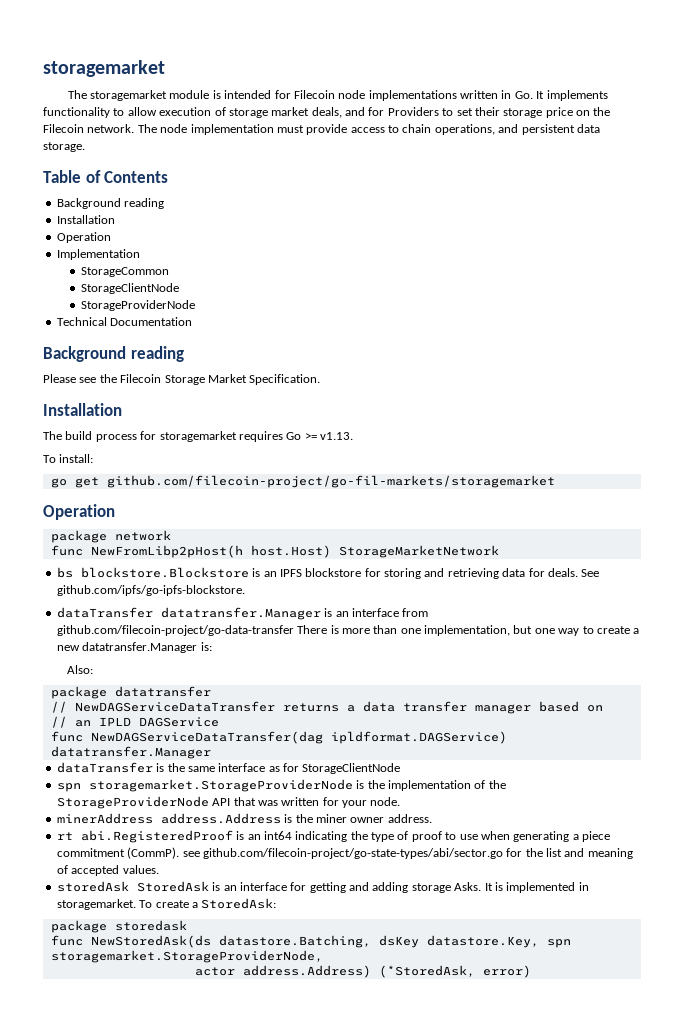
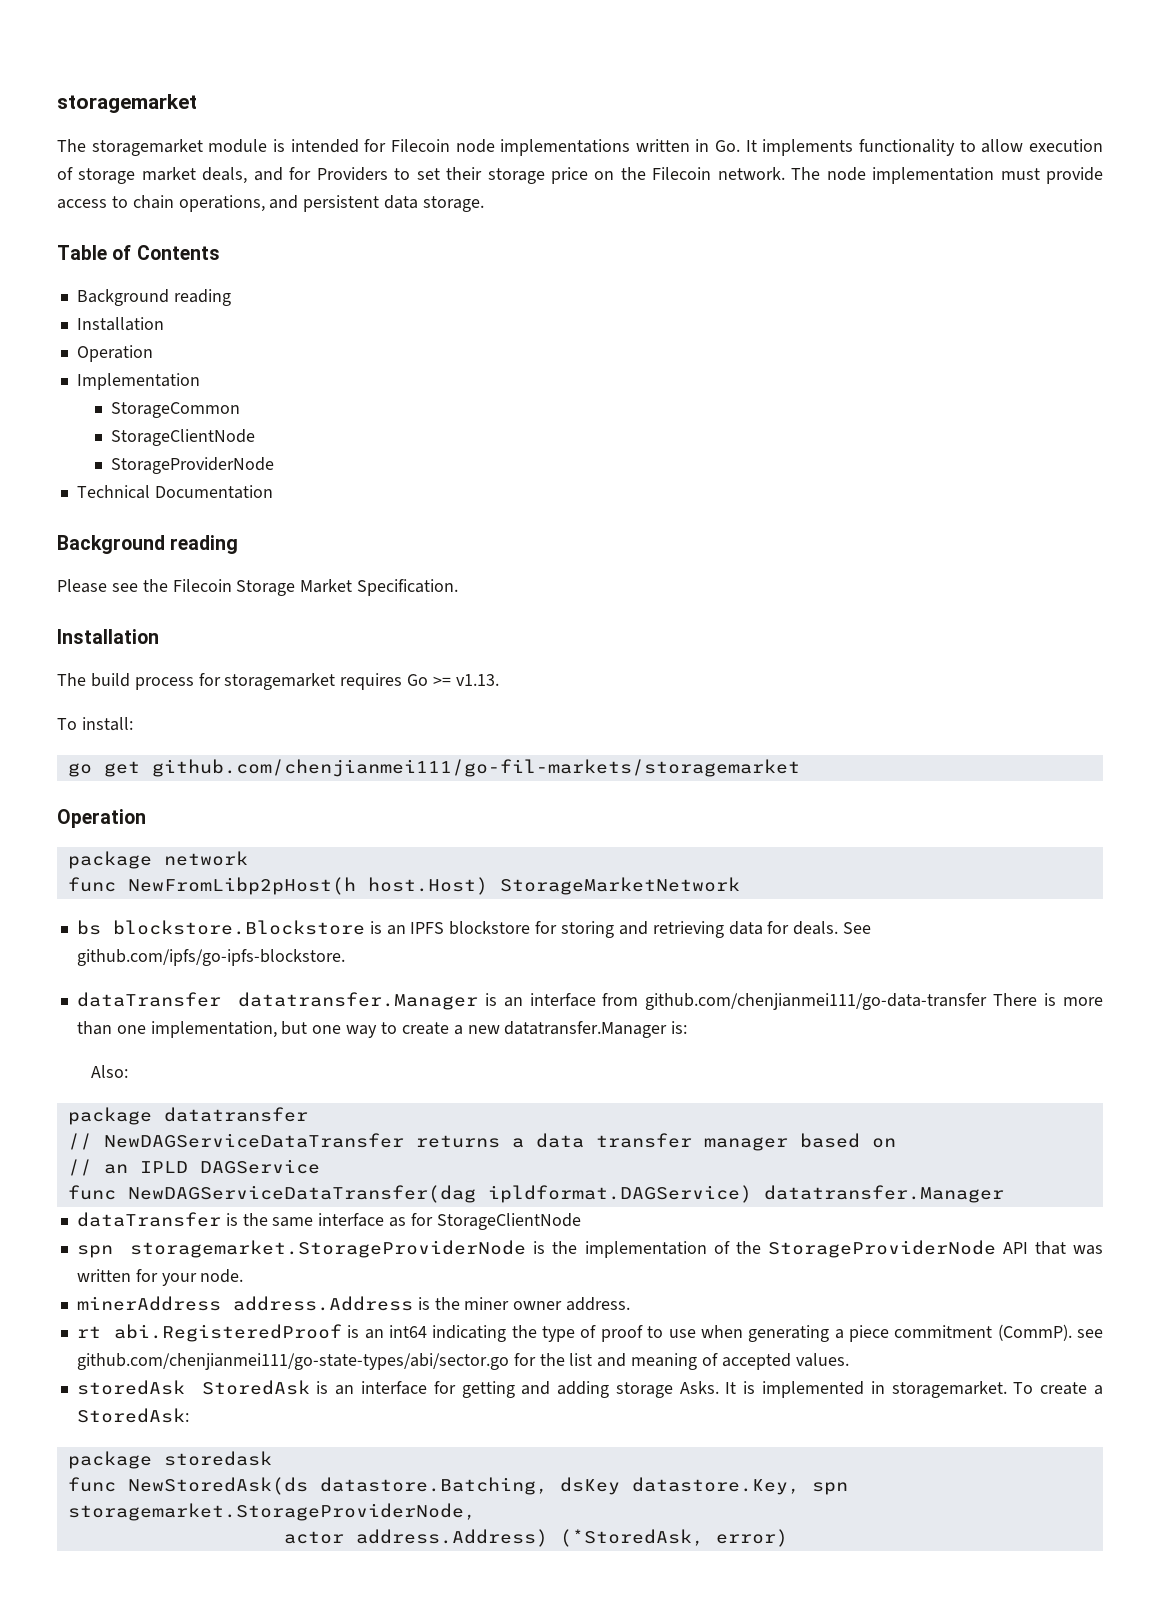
- go get github.com/filecoin-project/go-fil-markets/storagemarket
+ go get github.com/chenjianmei111/go-fil-markets/storagemarket
- dataTransfer datatransfer.Manager is an interface from github.com/filecoin-project/go-data-transfer There is more than one implementation, but one way to create a new datatransfer.Manager is:
+ dataTransfer datatransfer.Manager is an interface from github.com/chenjianmei111/go-data-transfer There is more than one implementation, but one way to create a new datatransfer.Manager is:
- rt abi.RegisteredProof is an int64 indicating the type of proof to use when generating a piece commitment (CommP). see github.com/filecoin-project/go-state-types/abi/sector.go for the list and meaning of accepted values.
+ rt abi.RegisteredProof is an int64 indicating the type of proof to use when generating a piece commitment (CommP). see github.com/chenjianmei111/go-state-types/abi/sector.go for the list and meaning of accepted values.

